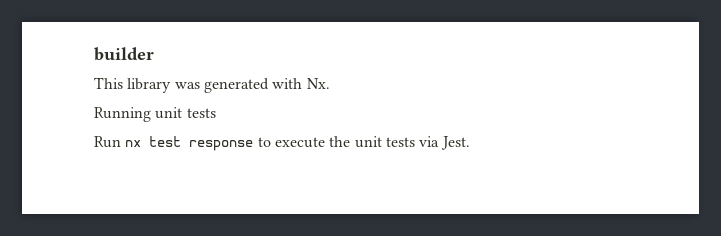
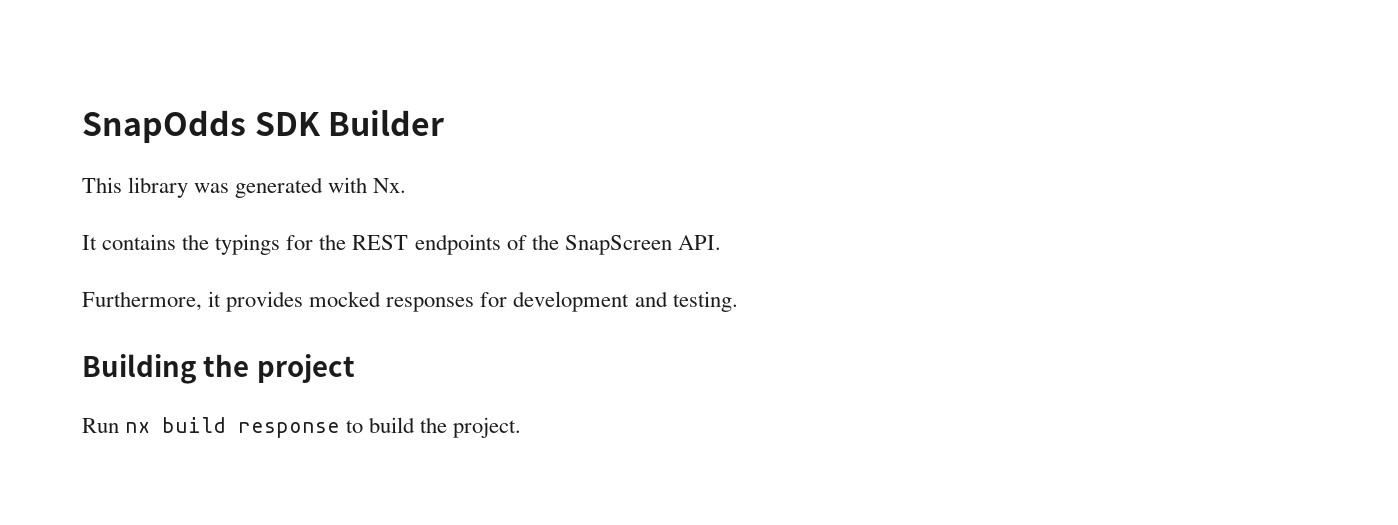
- builder
+ SnapOdds SDK Builder
- Running unit tests
+ It contains the typings for the REST endpoints of the SnapScreen API.
+ Furthermore, it provides mocked responses for development and testing.
+ Building the project
- Run nx test response to execute the unit tests via Jest.
+ Run nx build response to build the project.

